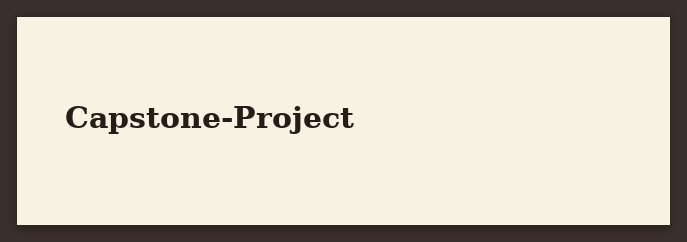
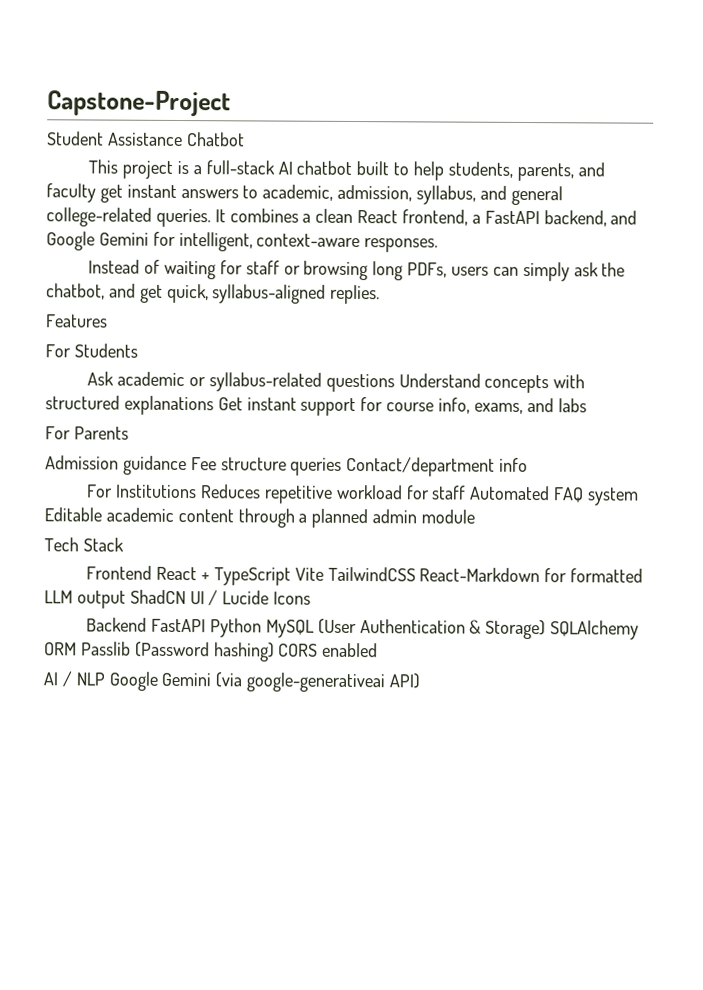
+ Student Assistance Chatbot
+ This project is a full-stack AI chatbot built to help students, parents, and faculty get instant answers to academic, admission, syllabus, and general college-related queries. It combines a clean React frontend, a FastAPI backend, and Google Gemini for intelligent, context-aware responses.
+ Instead of waiting for staff or browsing long PDFs, users can simply ask the chatbot, and get quick, syllabus-aligned replies.
+ Features
+ For Students
+ Ask academic or syllabus-related questions Understand concepts with structured explanations Get instant support for course info, exams, and labs
+ For Parents
+ Admission guidance Fee structure queries Contact/department info
+ For Institutions Reduces repetitive workload for staff Automated FAQ system Editable academic content through a planned admin module
+ Tech Stack
+ Frontend React + TypeScript Vite TailwindCSS React-Markdown for formatted LLM output ShadCN UI / Lucide Icons
+ Backend FastAPI Python MySQL (User Authentication & Storage) SQLAlchemy ORM Passlib (Password hashing) CORS enabled
+ AI / NLP Google Gemini (via google-generativeai API)

